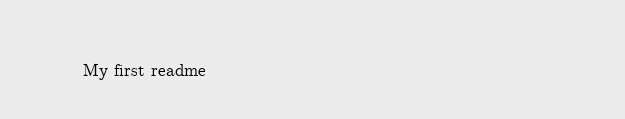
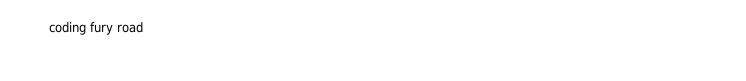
- My first readme
+ coding fury road

